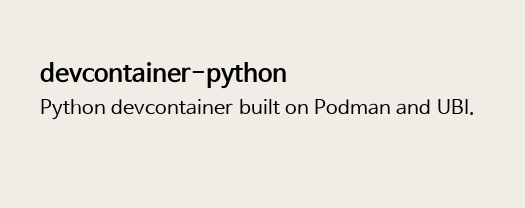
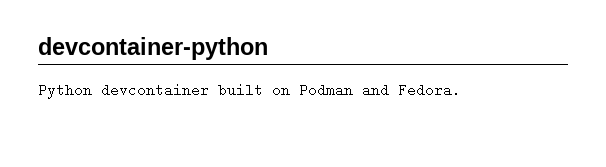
- Python devcontainer built on Podman and UBI.
+ Python devcontainer built on Podman and Fedora.

